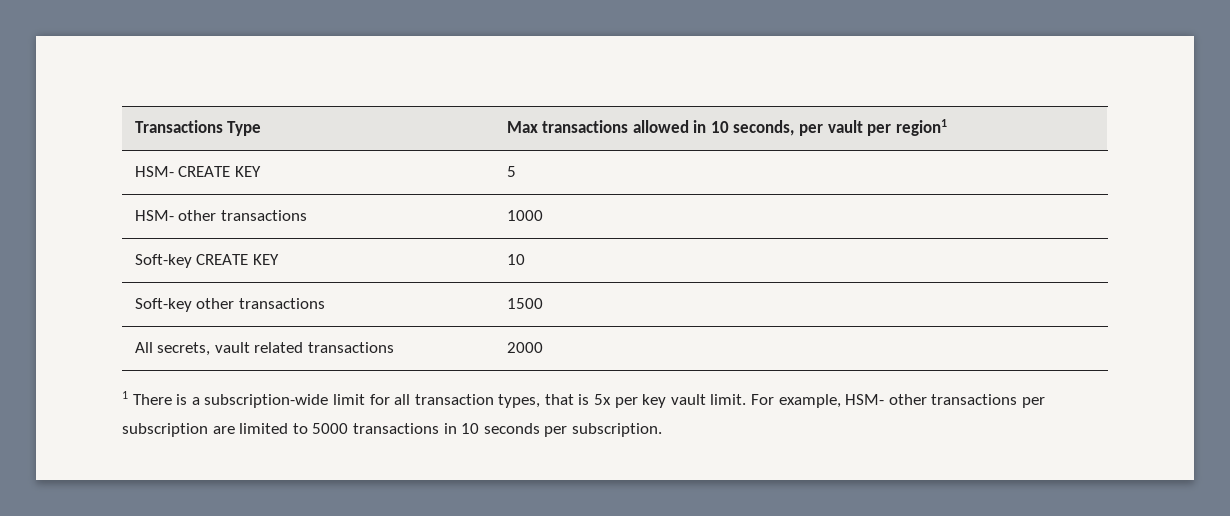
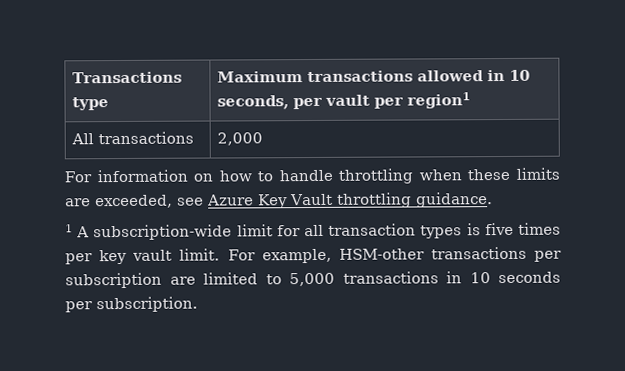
- Transactions Type | Max transactions allowed in 10 seconds, per vault per region1
+ Transactions type | Maximum transactions allowed in 10 seconds, per vault per region1
- HSM- CREATE KEY | 5
- HSM- other transactions | 1000
- Soft-key CREATE KEY | 10
- Soft-key other transactions | 1500
- All secrets, vault related transactions | 2000
- 1 There is a subscription-wide limit for all transaction types, that is 5x per key vault limit.
+ All transactions | 2,000
+ For information on how to handle throttling when these limits are exceeded, see Azure Key Vault throttling guidance.
+ 1 A subscription-wide limit for all transaction types is five times per key vault limit.
- For example, HSM- other transactions per subscription are limited to 5000 transactions in 10 seconds per subscription.
+ For example, HSM-other transactions per subscription are limited to 5,000 transactions in 10 seconds per subscription.

